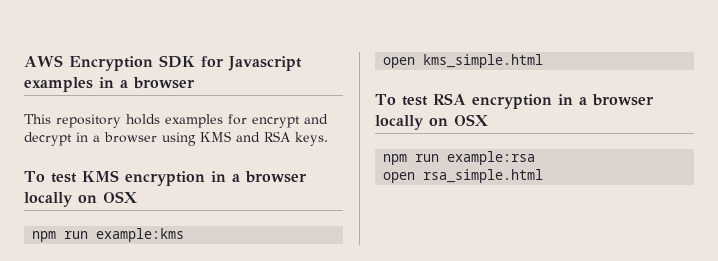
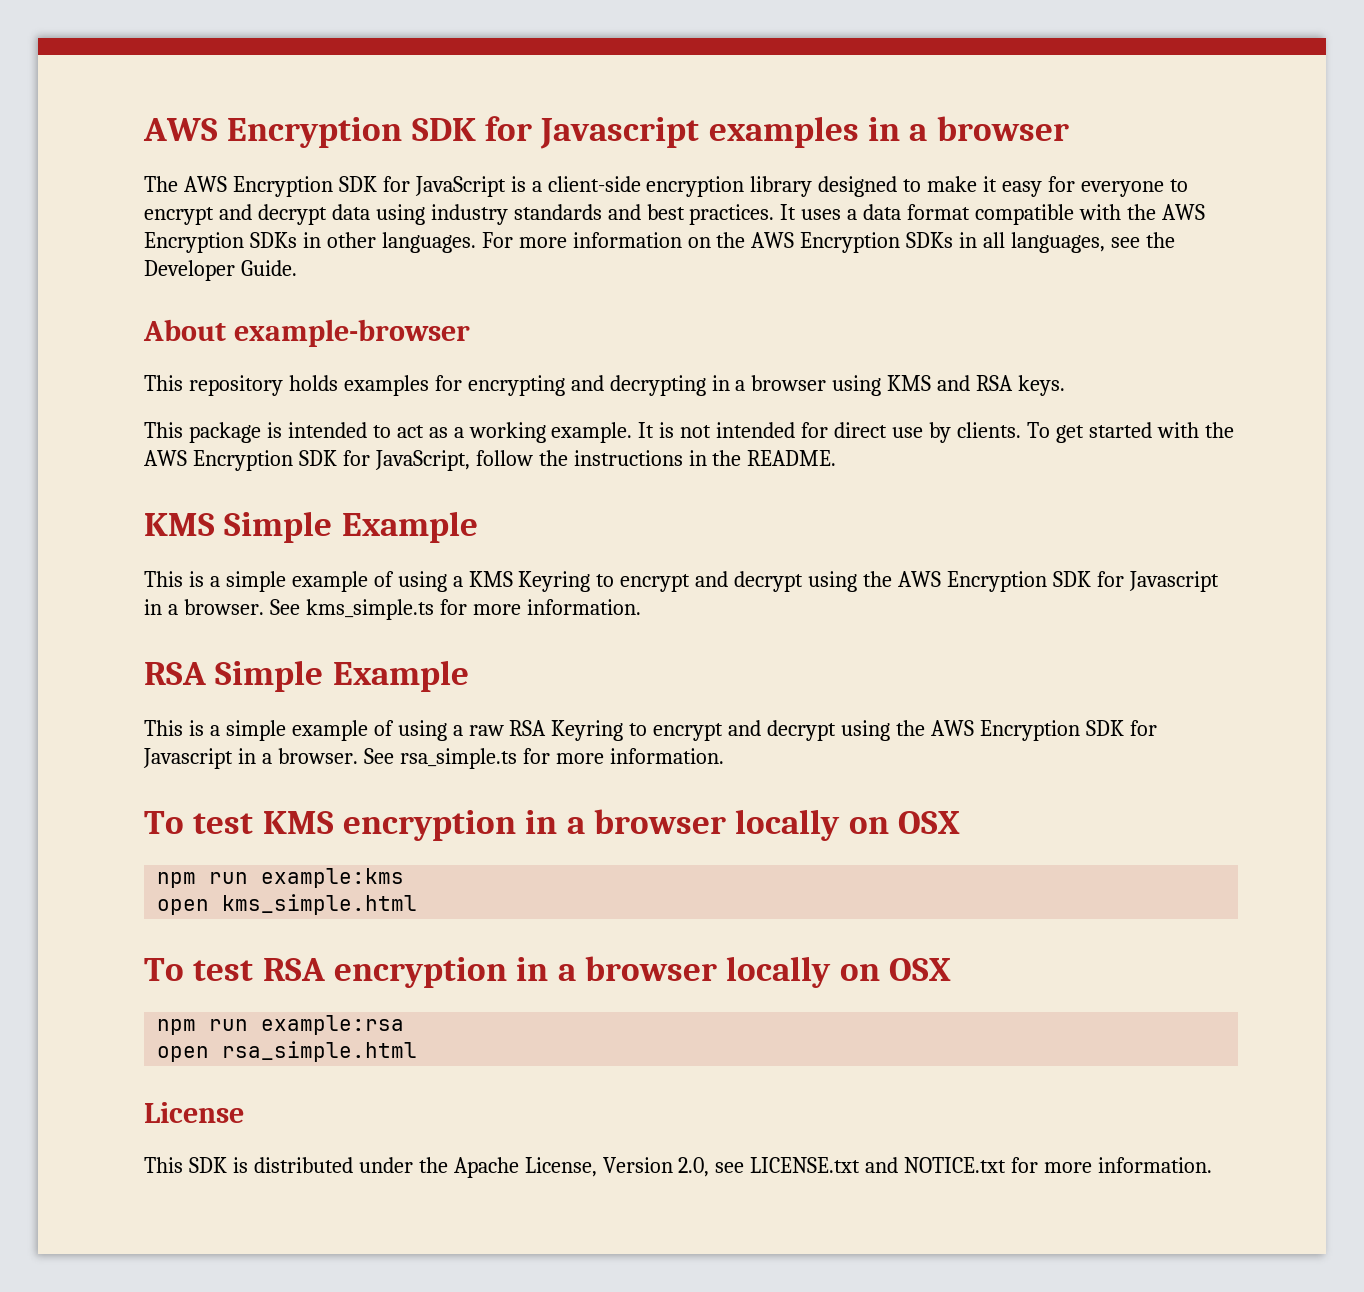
+ The AWS Encryption SDK for JavaScript is a client-side encryption library designed to make it easy for everyone to encrypt and decrypt data using industry standards and best practices. It uses a data format compatible with the AWS Encryption SDKs in other languages. For more information on the AWS Encryption SDKs in all languages, see the Developer Guide.
+ About example-browser
- This repository holds examples for encrypt and decrypt in a browser using KMS and RSA keys.
+ This repository holds examples for encrypting and decrypting in a browser using KMS and RSA keys.
+ This package is intended to act as a working example. It is not intended for direct use by clients. To get started with the AWS Encryption SDK for JavaScript, follow the instructions in the README.
+ KMS Simple Example
+ This is a simple example of using a KMS Keyring to encrypt and decrypt using the AWS Encryption SDK for Javascript in a browser. See kms_simple.ts for more information.
+ RSA Simple Example
+ This is a simple example of using a raw RSA Keyring to encrypt and decrypt using the AWS Encryption SDK for Javascript in a browser. See rsa_simple.ts for more information.
+ License
+ This SDK is distributed under the Apache License, Version 2.0, see LICENSE.txt and NOTICE.txt for more information.

